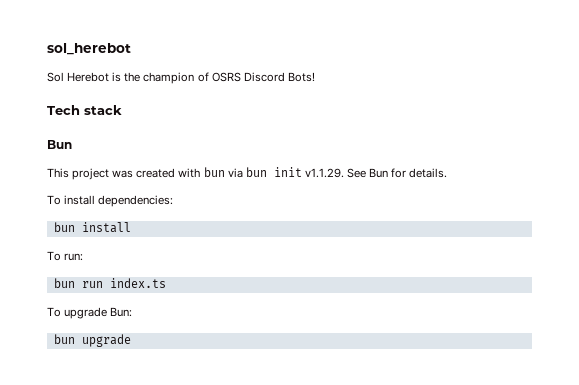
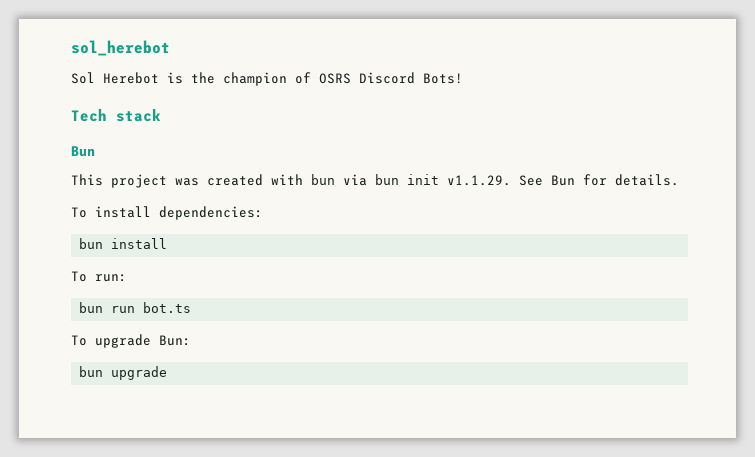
- bun run index.ts
+ bun run bot.ts

